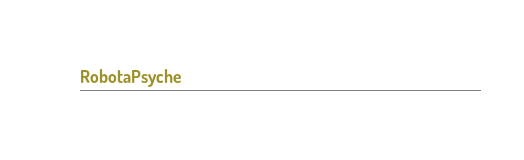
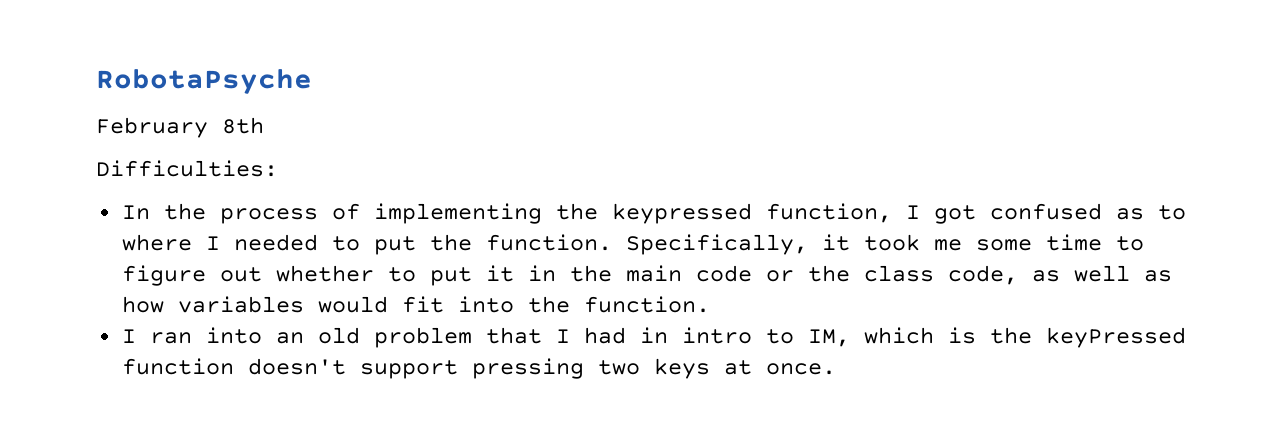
+ February 8th
+ Difficulties:
+ In the process of implementing the keypressed function, I got confused as to where I needed to put the function. Specifically, it took me some time to figure out whether to put it in the main code or the class code, as well as how variables would fit into the function.
+ I ran into an old problem that I had in intro to IM, which is the keyPressed function doesn't support pressing two keys at once.

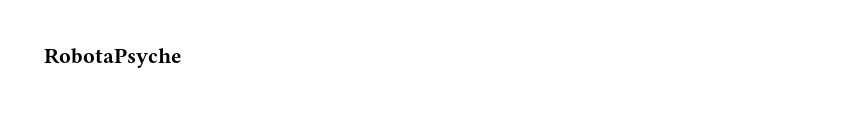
- February 8th
- Difficulties:
- In the process of implementing the keypressed function, I got confused as to where I needed to put the function. Specifically, it took me some time to figure out whether to put it in the main code or the class code, as well as how variables would fit into the function.
- I ran into an old problem that I had in intro to IM, which is the keyPressed function doesn't support pressing two keys at once.

